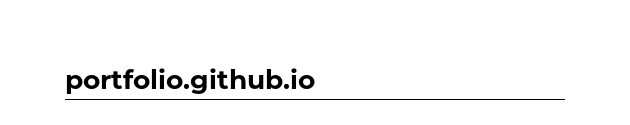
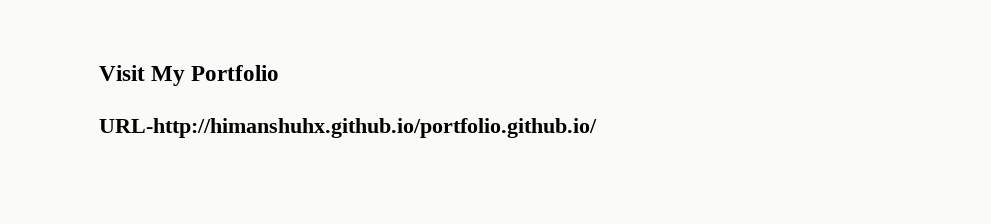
- portfolio.github.io
+ Visit My Portfolio
+ URL-http://himanshuhx.github.io/portfolio.github.io/

